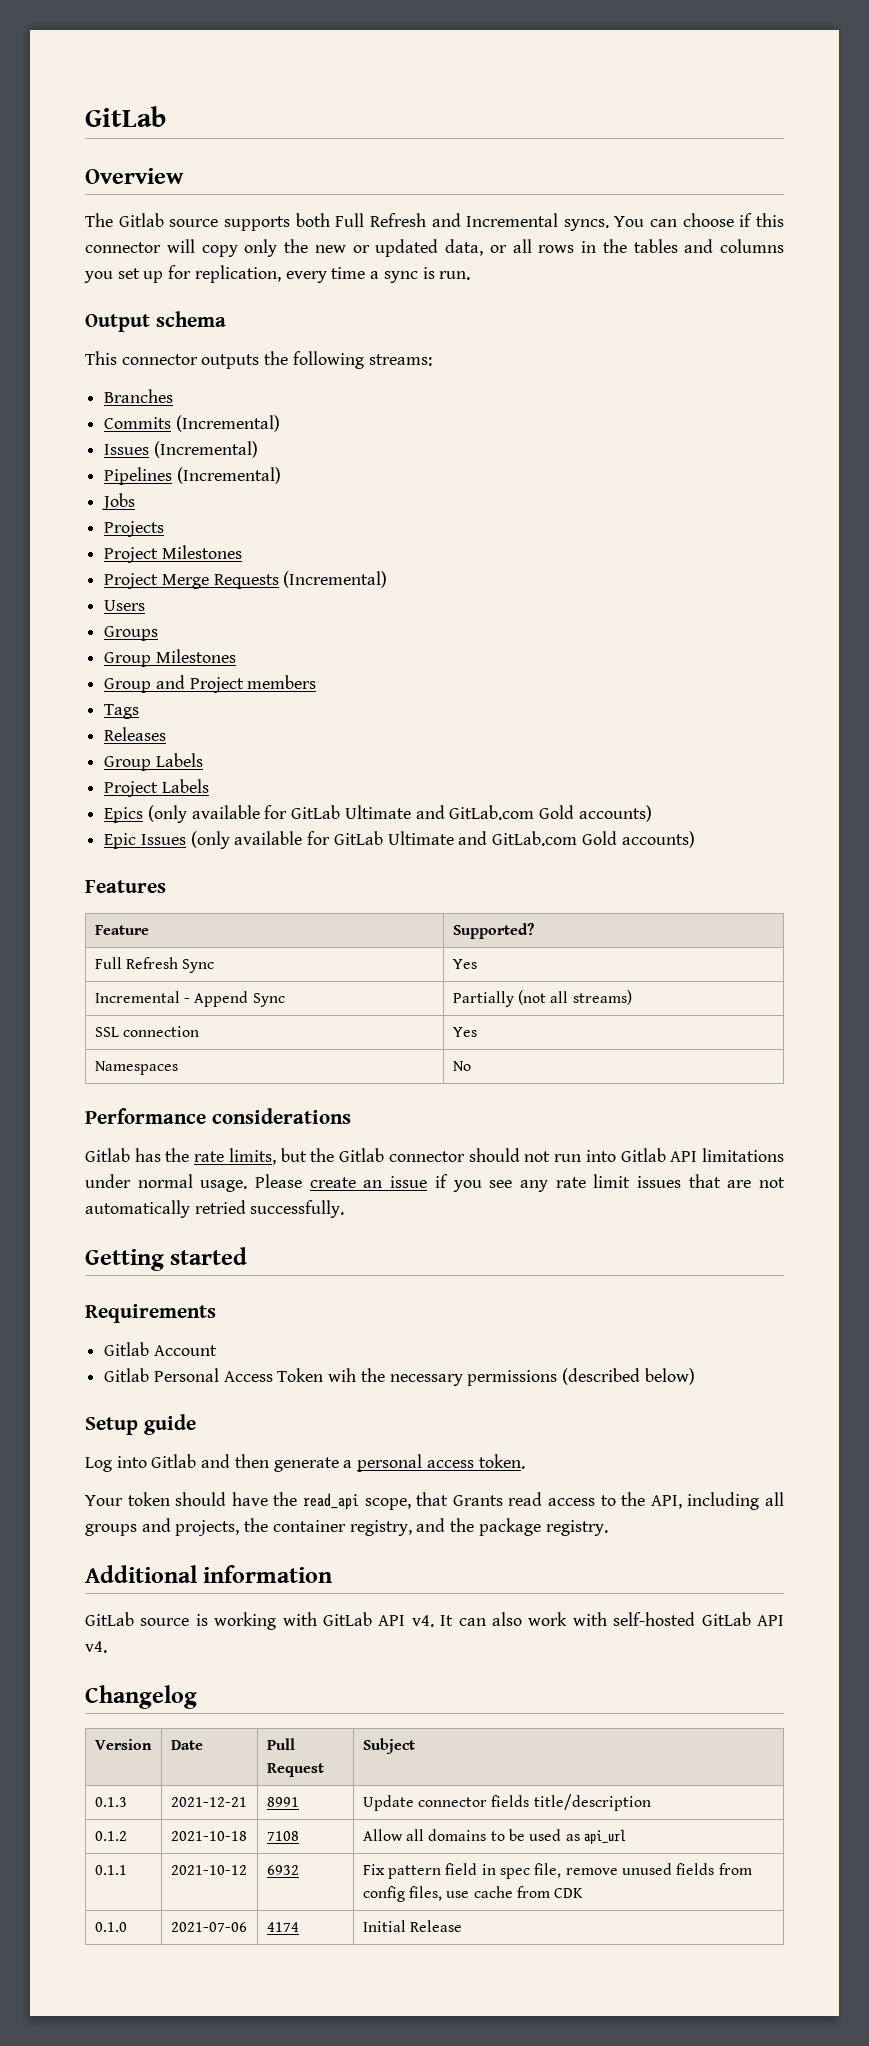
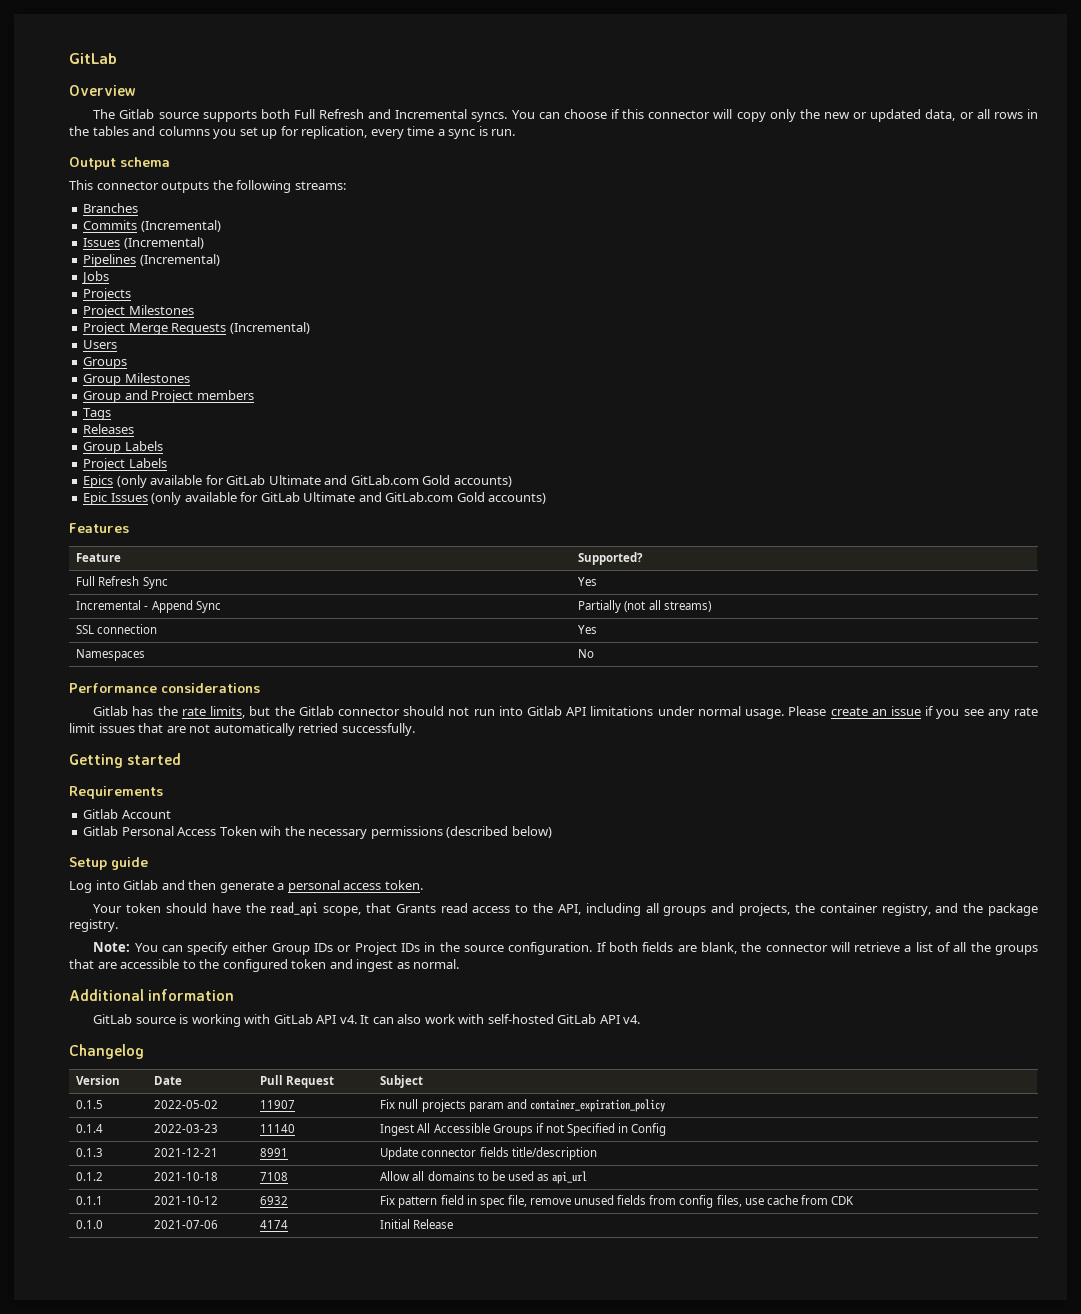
+ Note: You can specify either Group IDs or Project IDs in the source configuration. If both fields are blank, the connector will retrieve a list of all the groups that are accessible to the configured token and ingest as normal.
+ 0.1.5 | 2022-05-02 | 11907 | Fix null projects param and container_expiration_policy
+ 0.1.4 | 2022-03-23 | 11140 | Ingest All Accessible Groups if not Specified in Config

